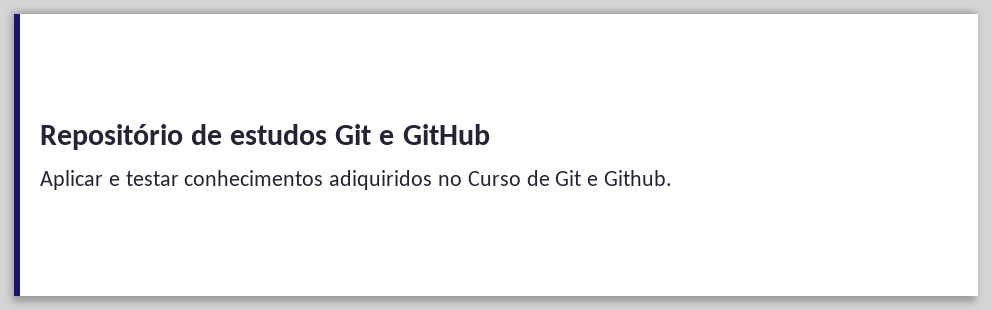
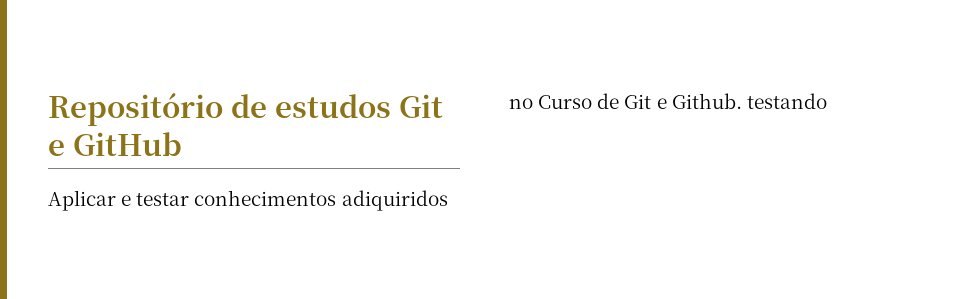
- Aplicar e testar conhecimentos adiquiridos no Curso de Git e Github.
+ Aplicar e testar conhecimentos adiquiridos no Curso de Git e Github. testando

